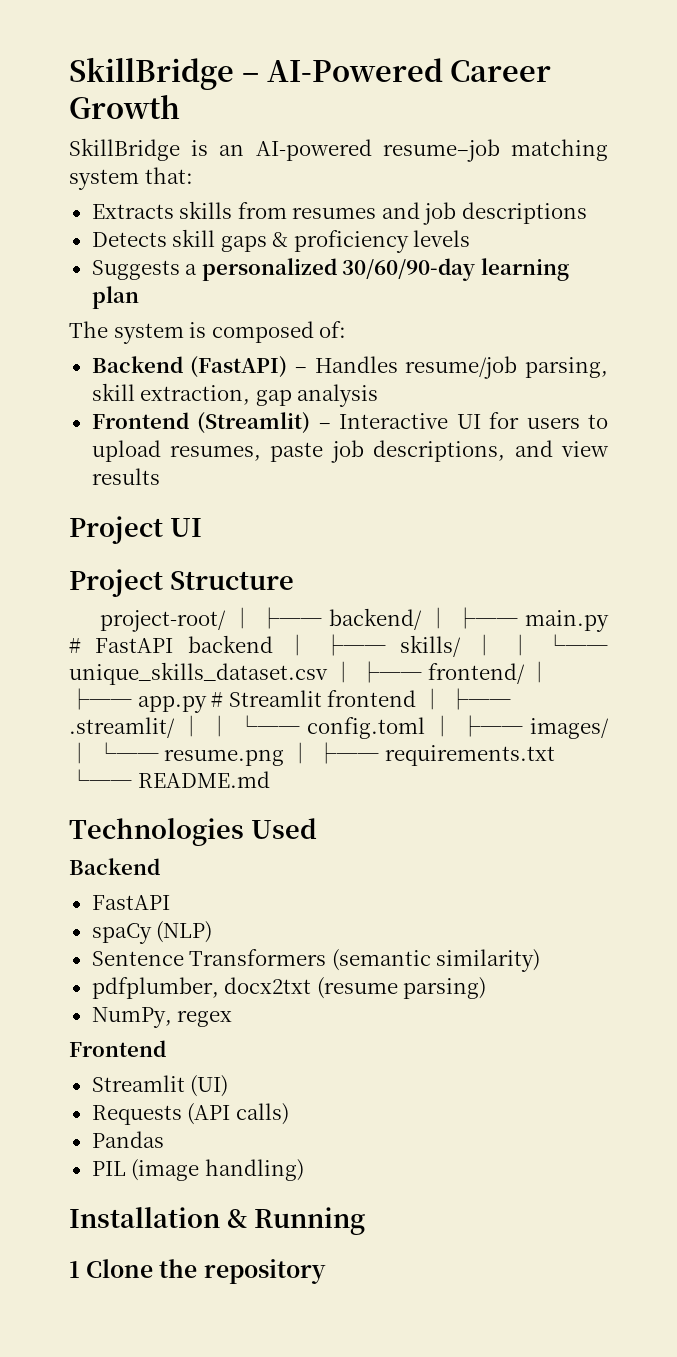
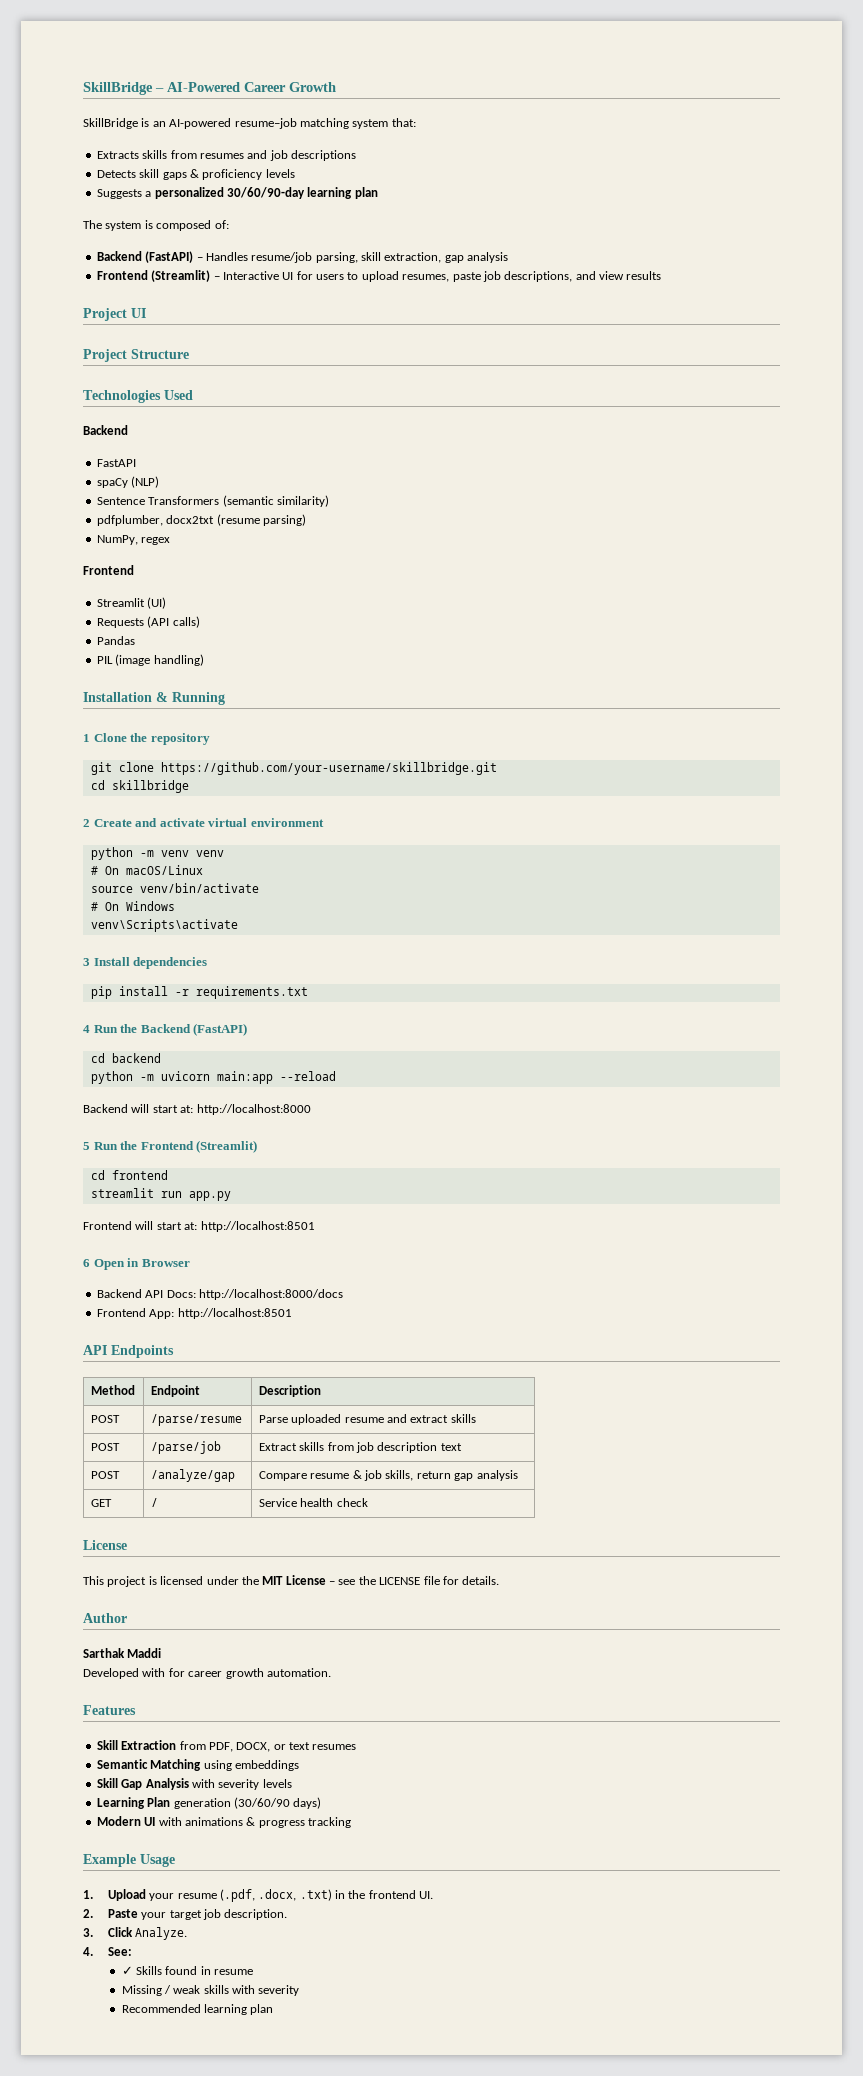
- project-root/ │ ├── backend/ │ ├── main.py # FastAPI backend │ ├── skills/ │ │ └── unique_skills_dataset.csv │ ├── frontend/ │ ├── app.py # Streamlit frontend │ ├── .streamlit/ │ │ └── config.toml │ ├── images/ │ └── resume.png │ ├── requirements.txt └── README.md
+ git clone https://github.com/your-username/skillbridge.git
+ cd skillbridge
+ 2 Create and activate virtual environment
+ python -m venv venv
+ # On macOS/Linux
+ source venv/bin/activate
+ # On Windows
+ venv\Scripts\activate
+ 3 Install dependencies
+ pip install -r requirements.txt
+ 4 Run the Backend (FastAPI)
+ cd backend
+ python -m uvicorn main:app --reload
+ Backend will start at: http://localhost:8000
+ 5 Run the Frontend (Streamlit)
+ cd frontend
+ streamlit run app.py
+ Frontend will start at: http://localhost:8501
+ 6 Open in Browser
+ Backend API Docs: http://localhost:8000/docs
+ Frontend App: http://localhost:8501
+ API Endpoints
+ Method | Endpoint | Description
+ POST | /parse/resume | Parse uploaded resume and extract skills
+ POST | /parse/job | Extract skills from job description text
+ POST | /analyze/gap | Compare resume & job skills, return gap analysis
+ GET | / | Service health check
+ License
+ This project is licensed under the MIT License – see the LICENSE file for details.
+ Author
+ Sarthak Maddi
+ Developed with for career growth automation.
+ Features
+ Skill Extraction from PDF, DOCX, or text resumes
+ Semantic Matching using embeddings
+ Skill Gap Analysis with severity levels
+ Learning Plan generation (30/60/90 days)
+ Modern UI with animations & progress tracking
+ Example Usage
+ 1. Upload your resume (.pdf, .docx, .txt) in the frontend UI.
+ 2. Paste your target job description.
+ 3. Click Analyze.
+ 4. See:
+ ✓ Skills found in resume
+ Missing / weak skills with severity
+ Recommended learning plan

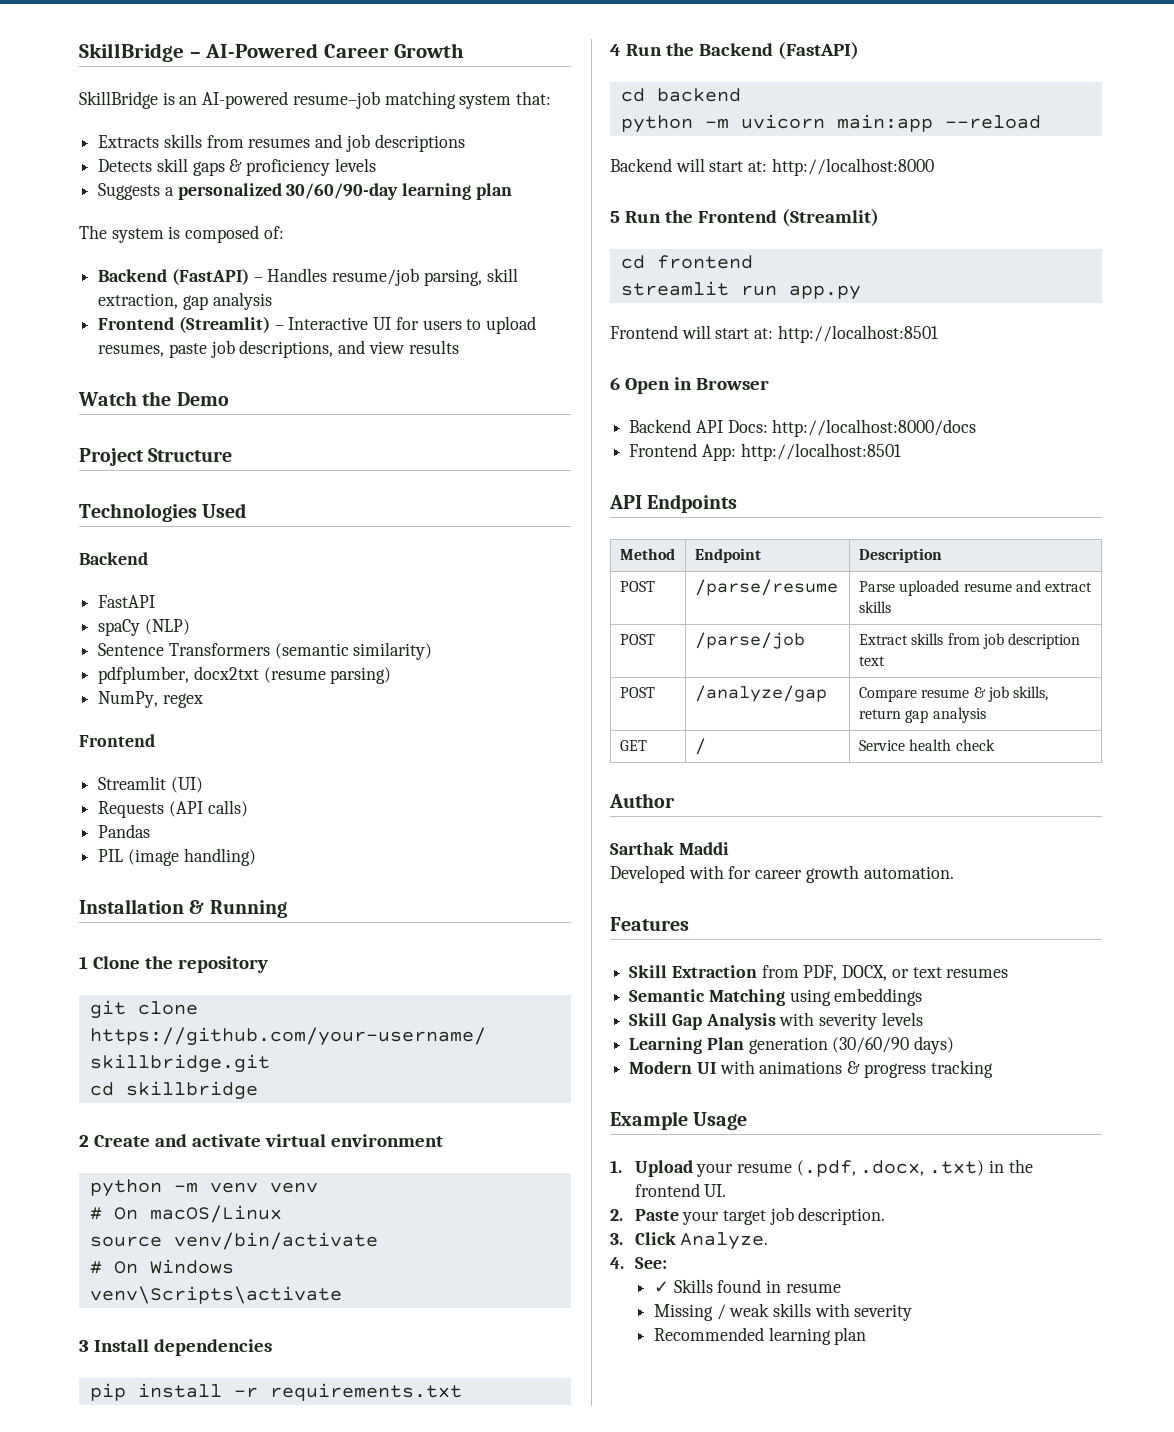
- Project UI
+ Watch the Demo
  GET | / | Service health check
- License
- This project is licensed under the MIT License – see the LICENSE file for details.

